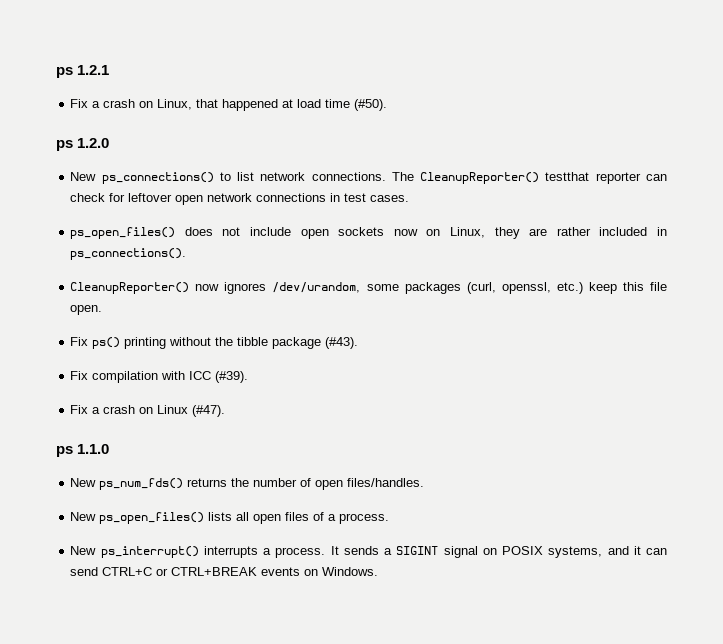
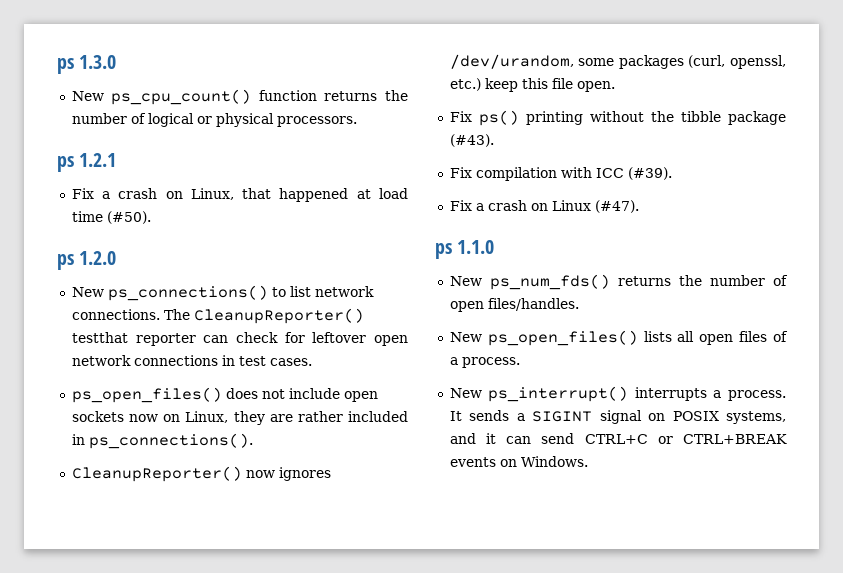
+ ps 1.3.0
+ New ps_cpu_count() function returns the number of logical or physical processors.

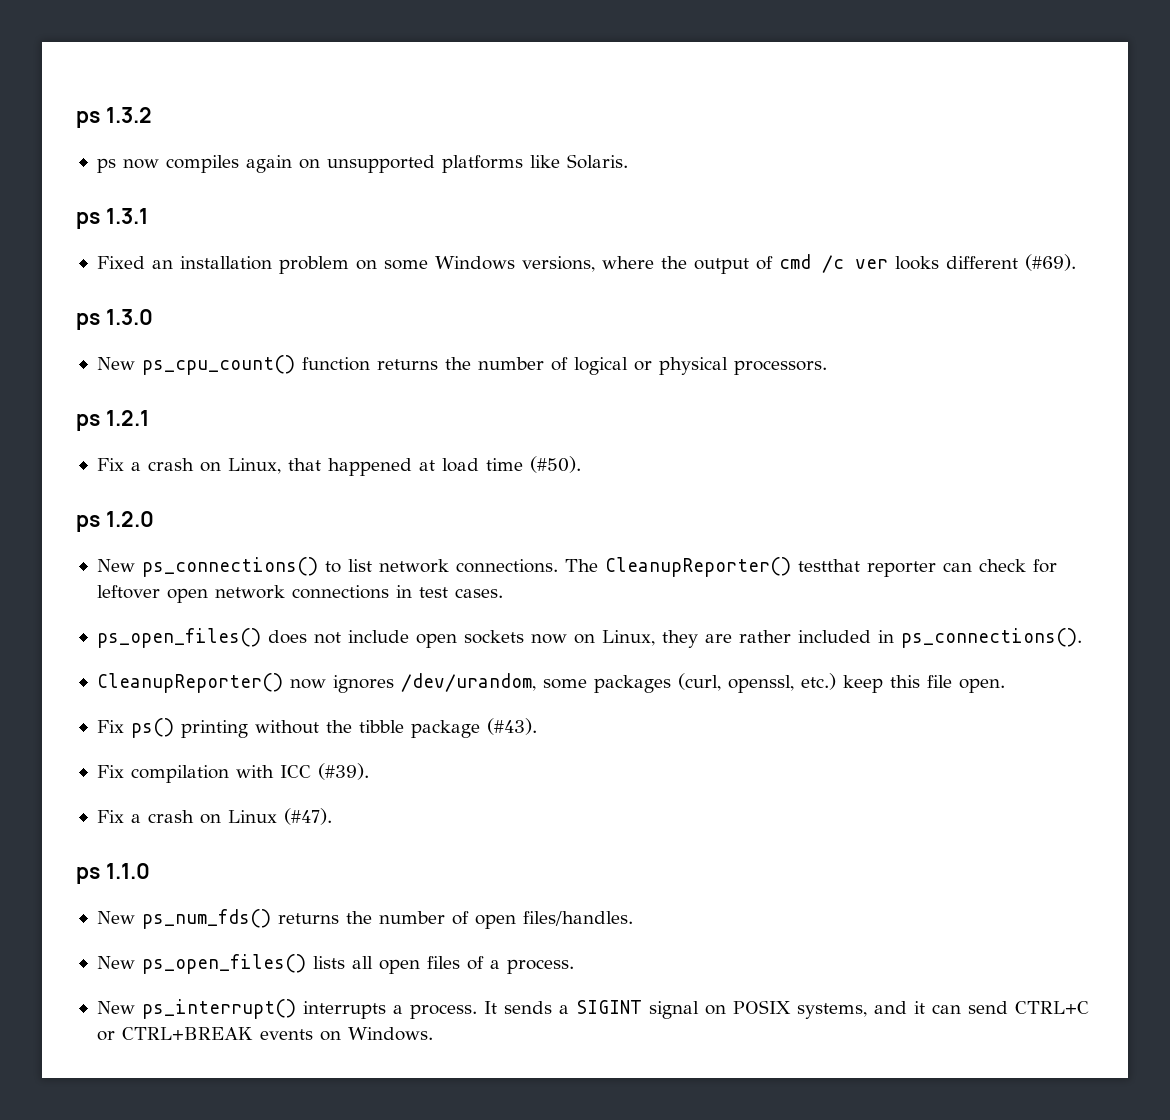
+ ps 1.3.2
+ ps now compiles again on unsupported platforms like Solaris.
+ ps 1.3.1
+ Fixed an installation problem on some Windows versions, where the output of cmd /c ver looks different (#69).

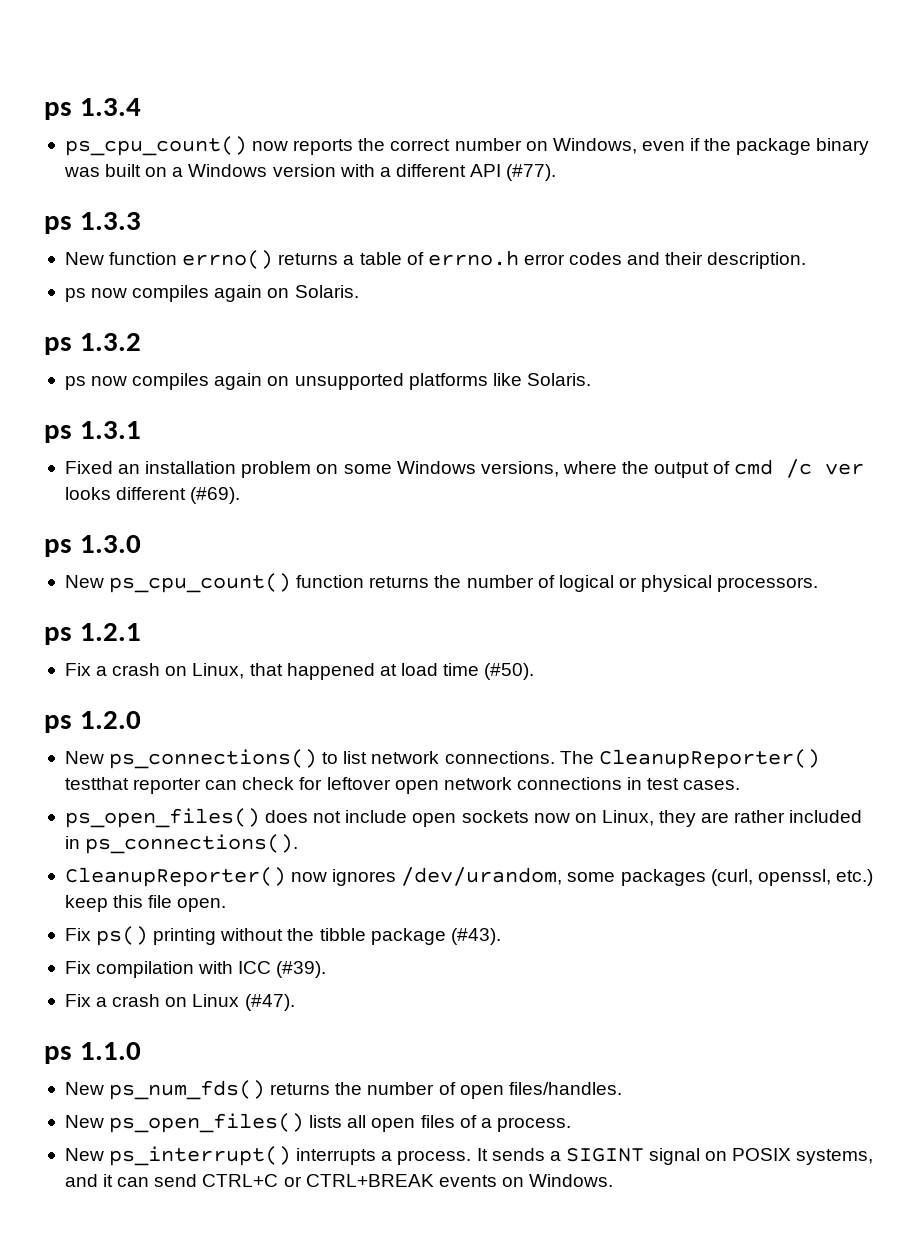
+ ps 1.3.4
+ ps_cpu_count() now reports the correct number on Windows, even if the package binary was built on a Windows version with a different API (#77).
+ ps 1.3.3
+ New function errno() returns a table of errno.h error codes and their description.
+ ps now compiles again on Solaris.

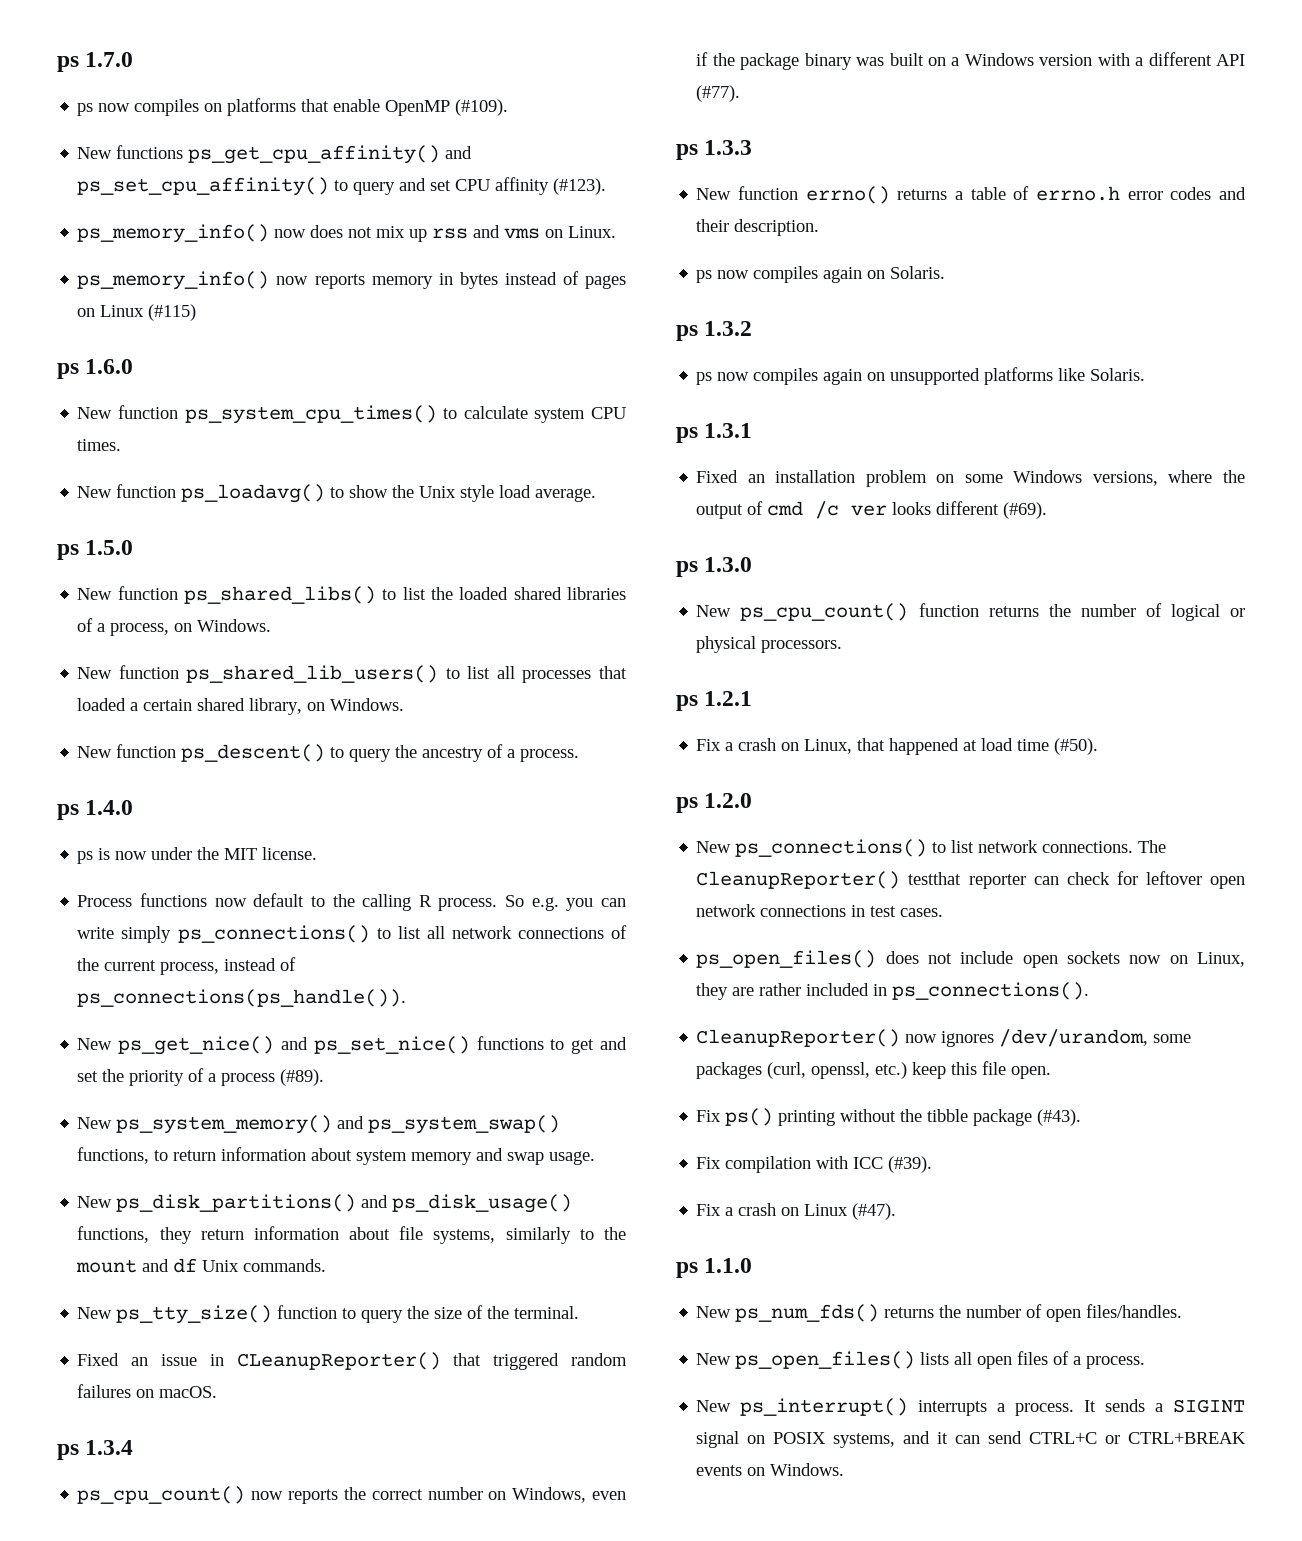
+ ps 1.7.0
+ ps now compiles on platforms that enable OpenMP (#109).
+ New functions ps_get_cpu_affinity() and ps_set_cpu_affinity() to query and set CPU affinity (#123).
+ ps_memory_info() now does not mix up rss and vms on Linux.
+ ps_memory_info() now reports memory in bytes instead of pages on Linux (#115)
+ ps 1.6.0
+ New function ps_system_cpu_times() to calculate system CPU times.
+ New function ps_loadavg() to show the Unix style load average.
+ ps 1.5.0
+ New function ps_shared_libs() to list the loaded shared libraries of a process, on Windows.
+ New function ps_shared_lib_users() to list all processes that loaded a certain shared library, on Windows.
+ New function ps_descent() to query the ancestry of a process.
+ ps 1.4.0
+ ps is now under the MIT license.
+ Process functions now default to the calling R process. So e.g. you can write simply ps_connections() to list all network connections of the current process, instead of ps_connections(ps_handle()).
+ New ps_get_nice() and ps_set_nice() functions to get and set the priority of a process (#89).
+ New ps_system_memory() and ps_system_swap() functions, to return information about system memory and swap usage.
+ New ps_disk_partitions() and ps_disk_usage() functions, they return information about file systems, similarly to the mount and df Unix commands.
+ New ps_tty_size() function to query the size of the terminal.
+ Fixed an issue in CLeanupReporter() that triggered random failures on macOS.

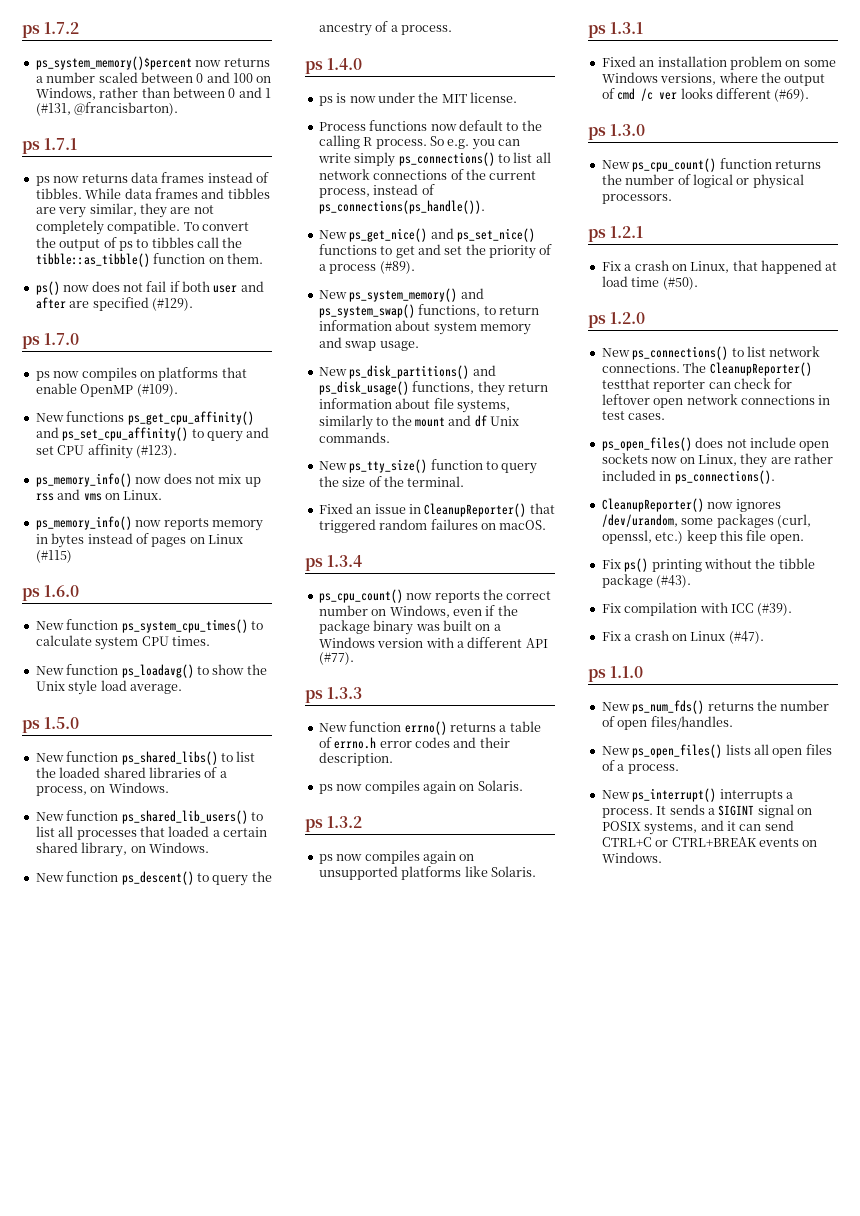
+ ps 1.7.2
+ ps_system_memory()$percent now returns a number scaled between 0 and 100 on Windows, rather than between 0 and 1 (#131, @francisbarton).
+ ps 1.7.1
+ ps now returns data frames instead of tibbles. While data frames and tibbles are very similar, they are not completely compatible. To convert the output of ps to tibbles call the tibble::as_tibble() function on them.
+ ps() now does not fail if both user and after are specified (#129).
- Fixed an issue in CLeanupReporter() that triggered random failures on macOS.
+ Fixed an issue in CleanupReporter() that triggered random failures on macOS.

